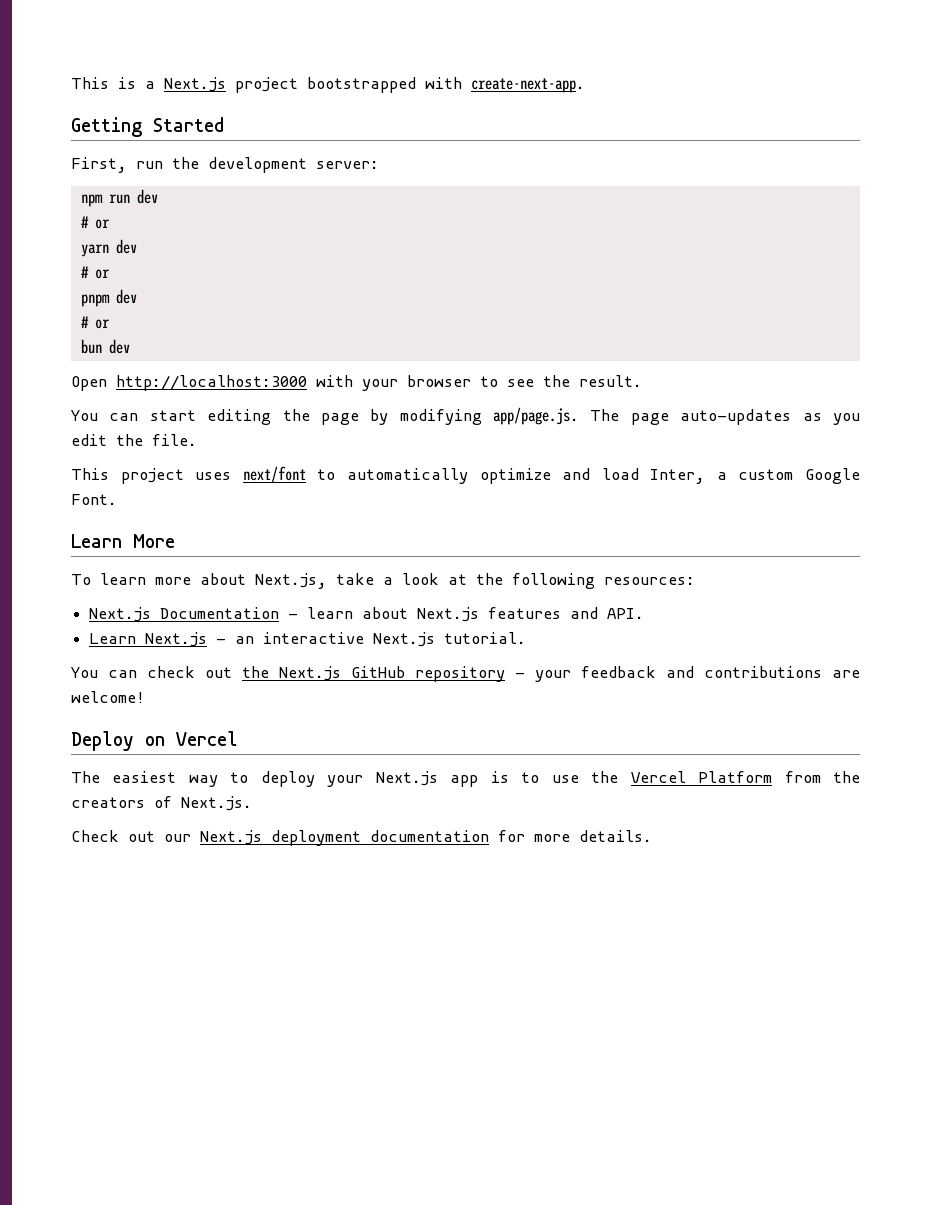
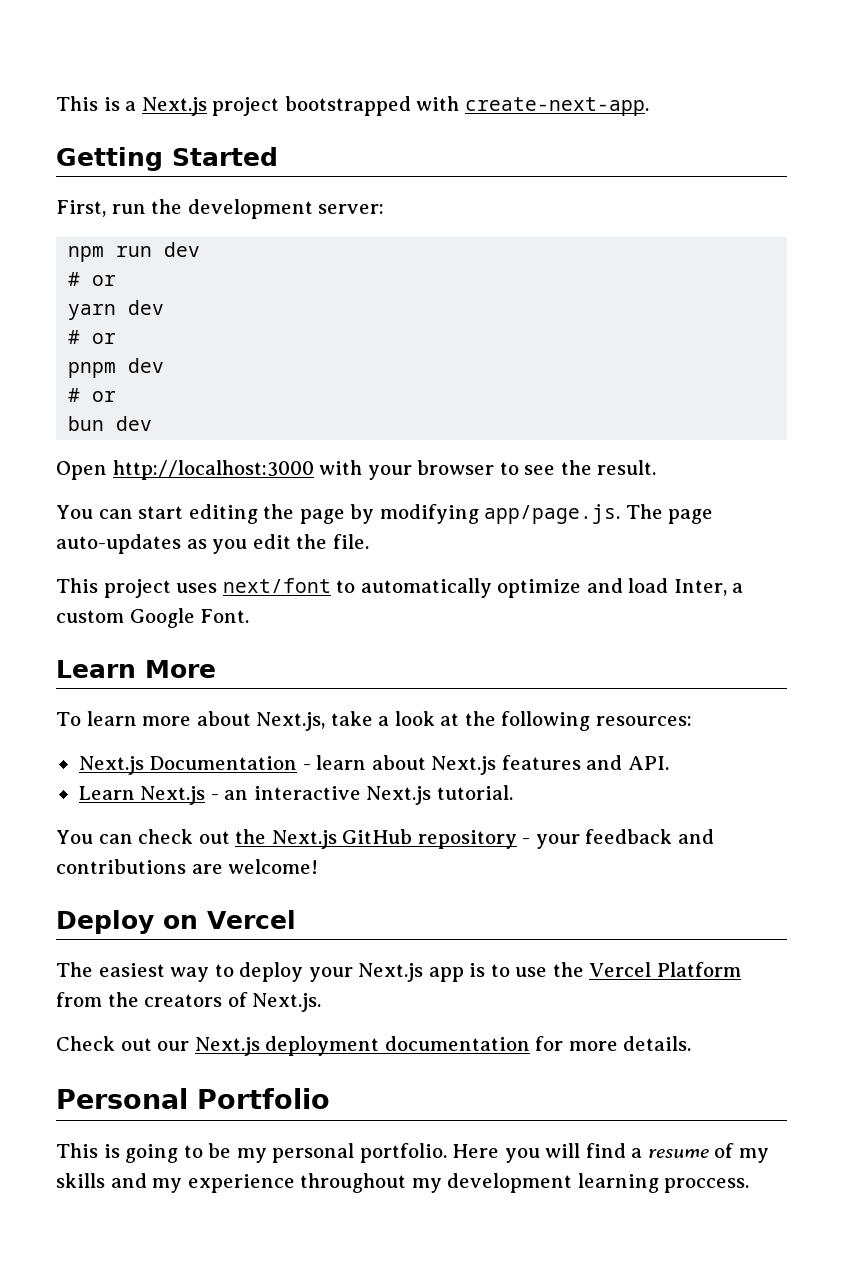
+ Personal Portfolio
+ This is going to be my personal portfolio. Here you will find a resume of my skills and my experience throughout my development learning proccess.

